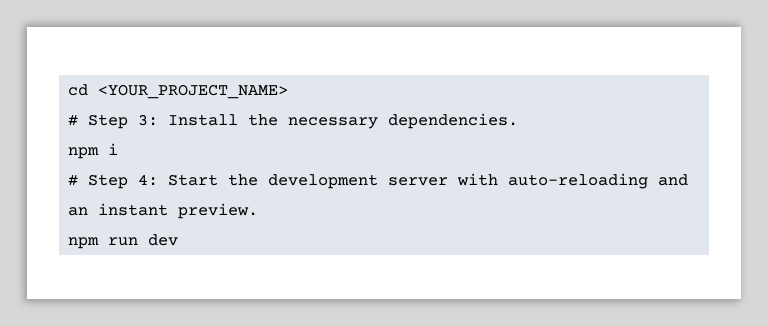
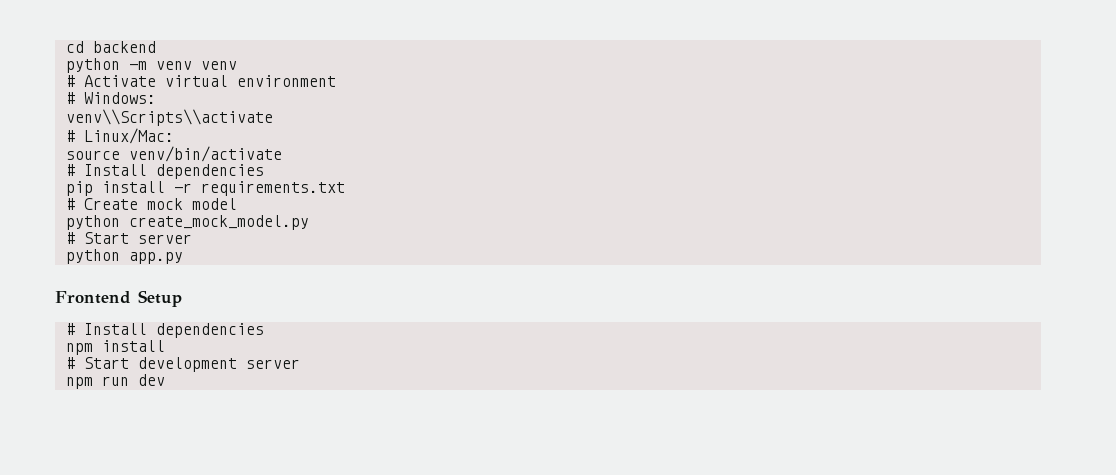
- cd <YOUR_PROJECT_NAME>
- # Step 3: Install the necessary dependencies.
- npm i
- # Step 4: Start the development server with auto-reloading and an instant preview.
+ cd backend
+ python -m venv venv
+ # Activate virtual environment
+ # Windows:
+ venv\\Scripts\\activate
+ # Linux/Mac:
+ source venv/bin/activate
+ # Install dependencies
+ pip install -r requirements.txt
+ # Create mock model
+ python create_mock_model.py
+ # Start server
+ python app.py
+ Frontend Setup
+ # Install dependencies
+ npm install
+ # Start development server

